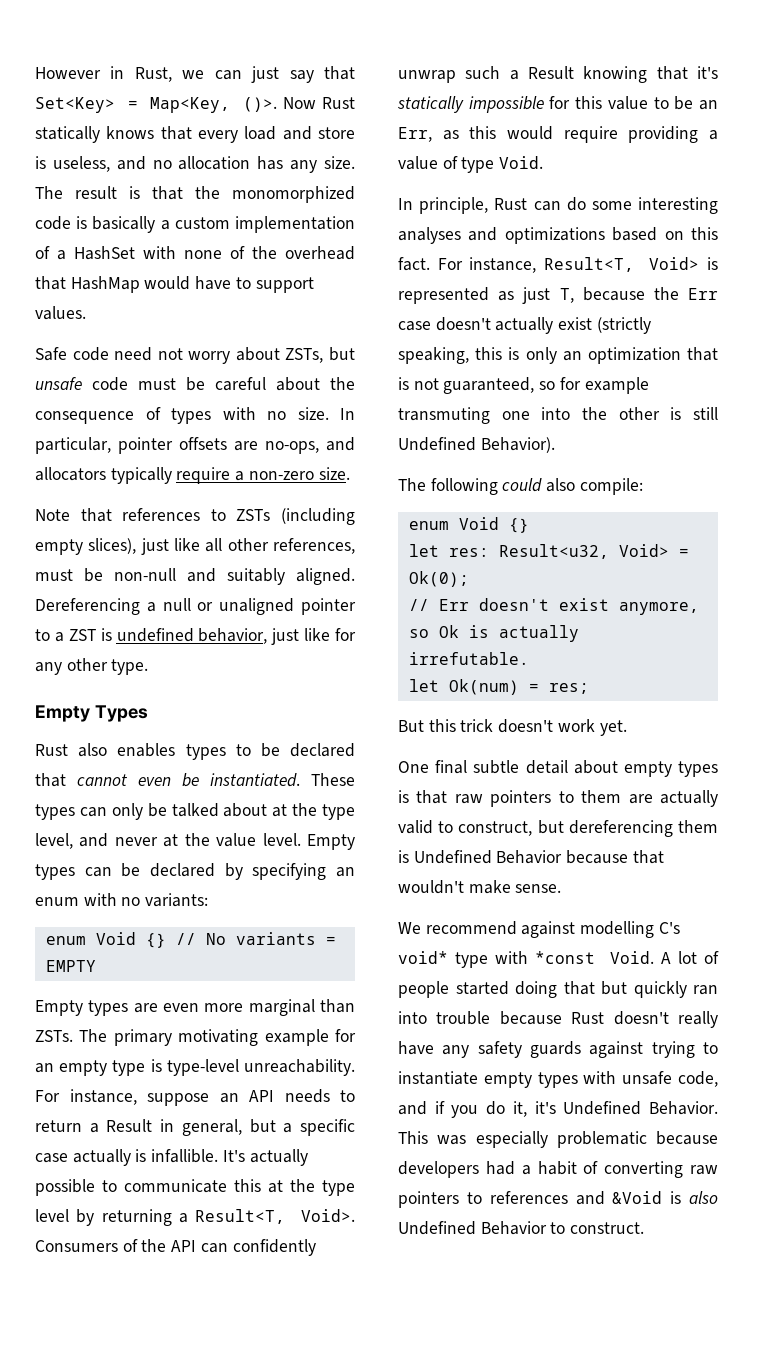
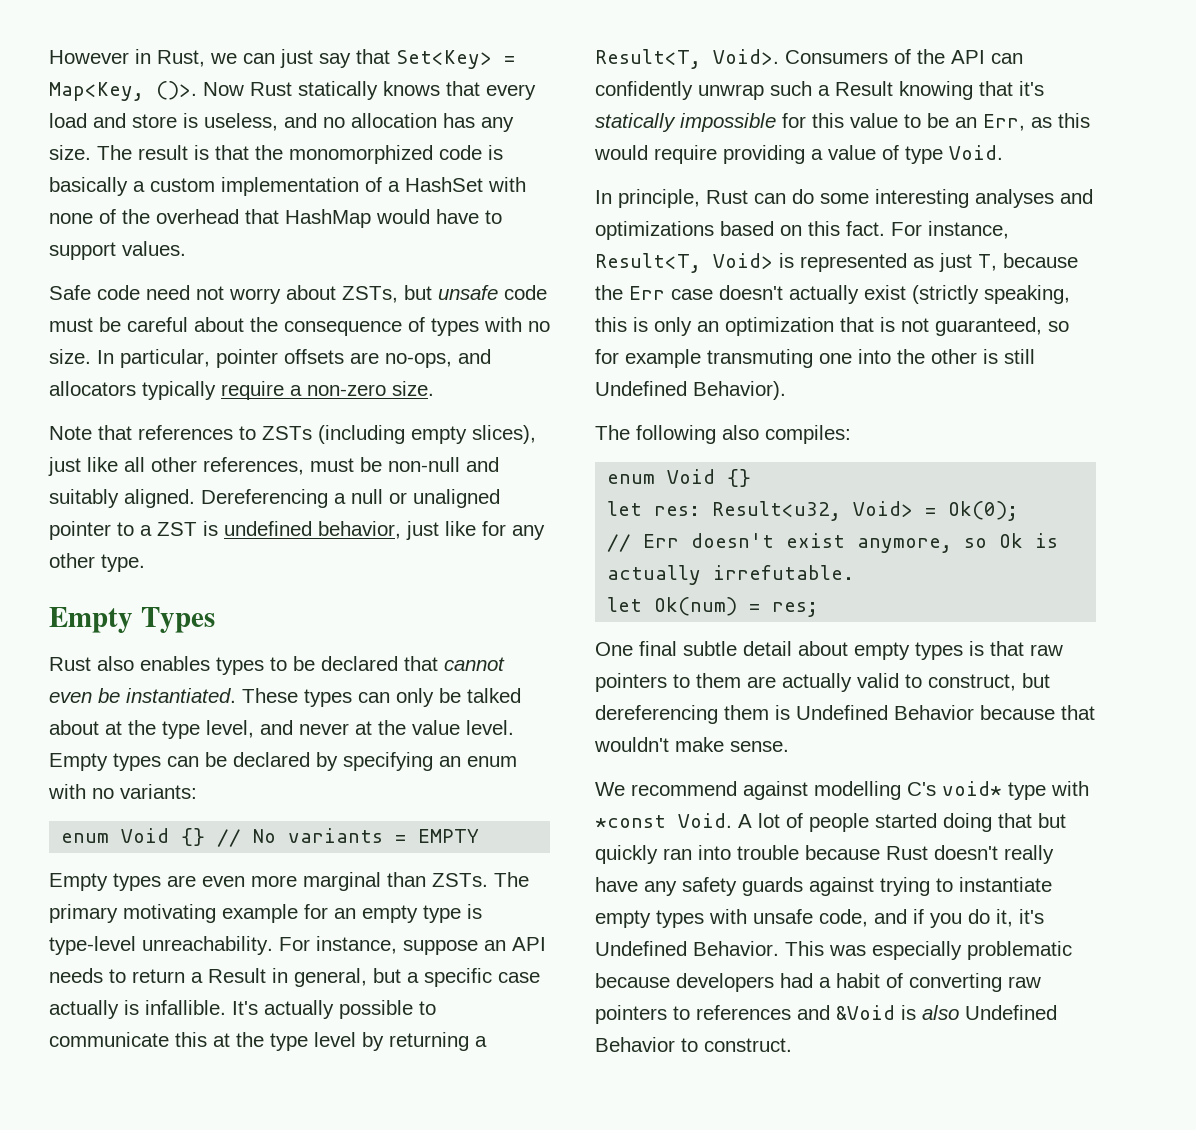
- The following could also compile:
+ The following also compiles:
- But this trick doesn't work yet.

